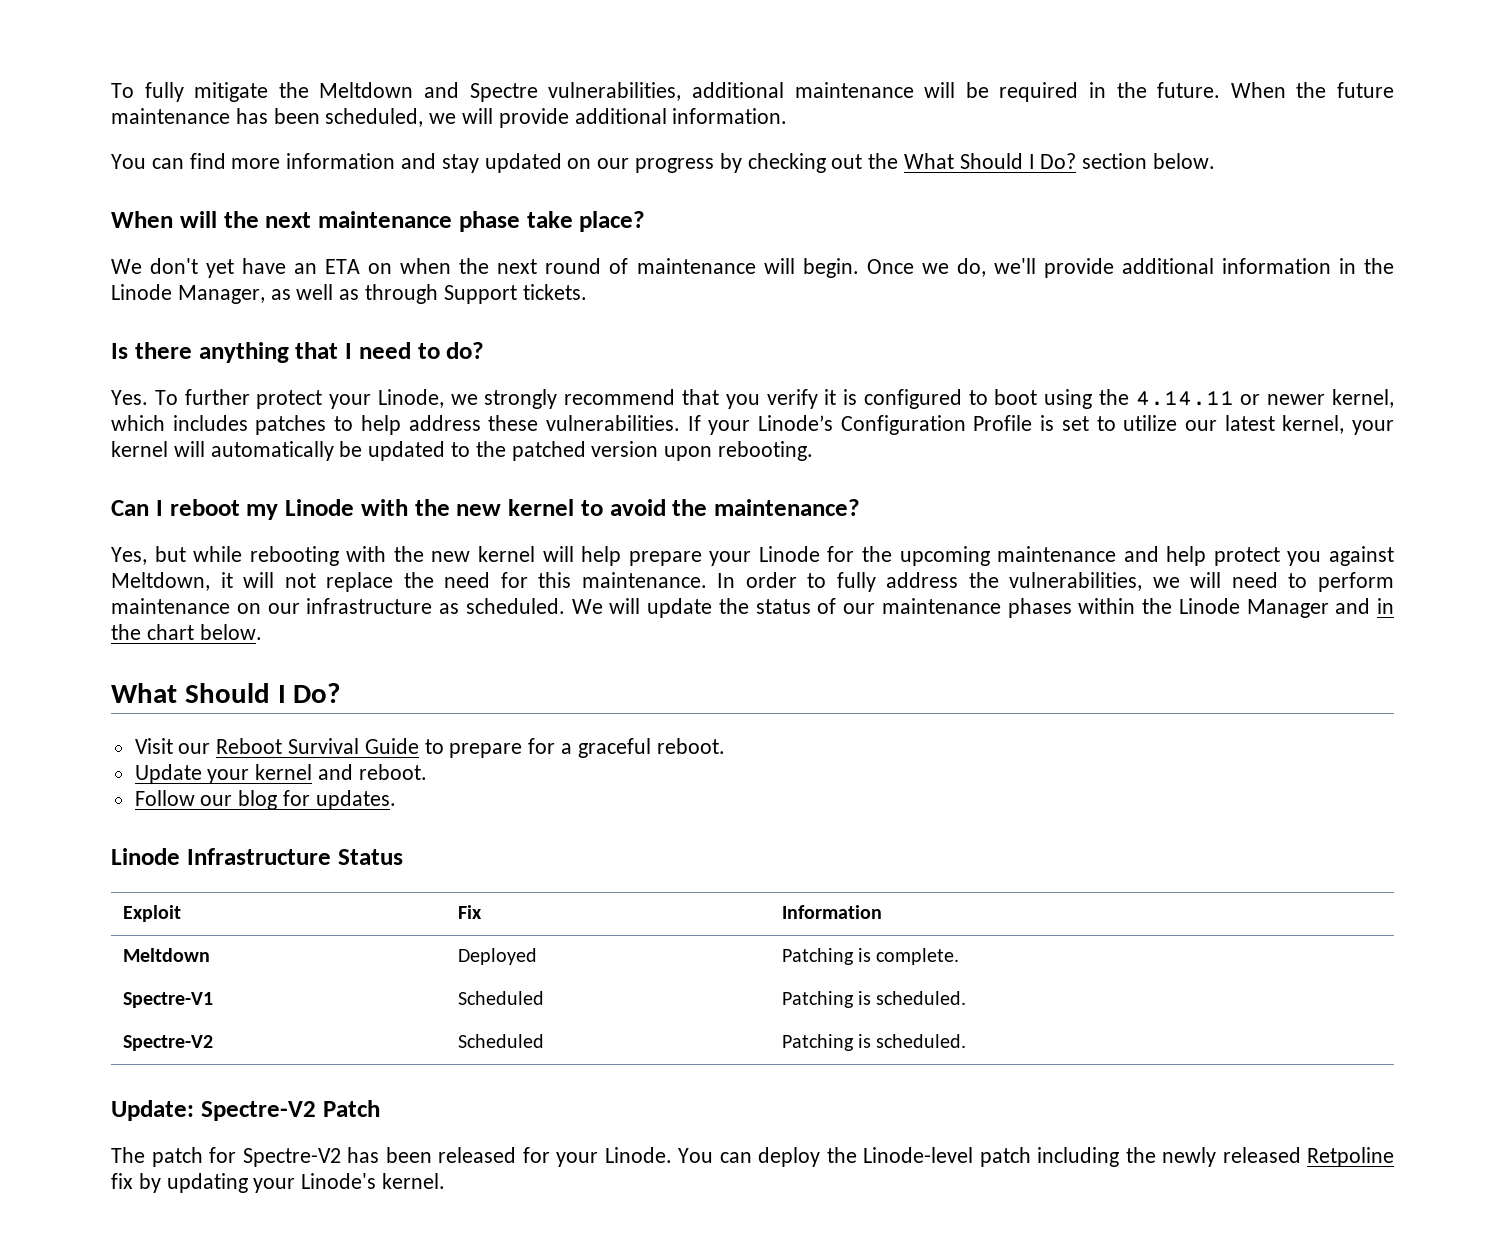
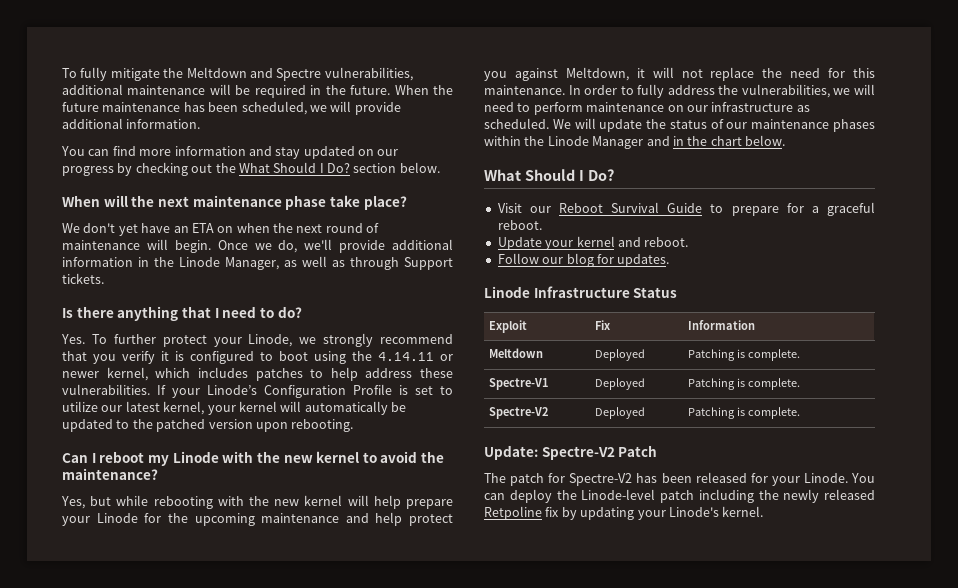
- Spectre-V1 | Scheduled | Patching is scheduled.
+ Spectre-V1 | Deployed | Patching is complete.
- Spectre-V2 | Scheduled | Patching is scheduled.
+ Spectre-V2 | Deployed | Patching is complete.

